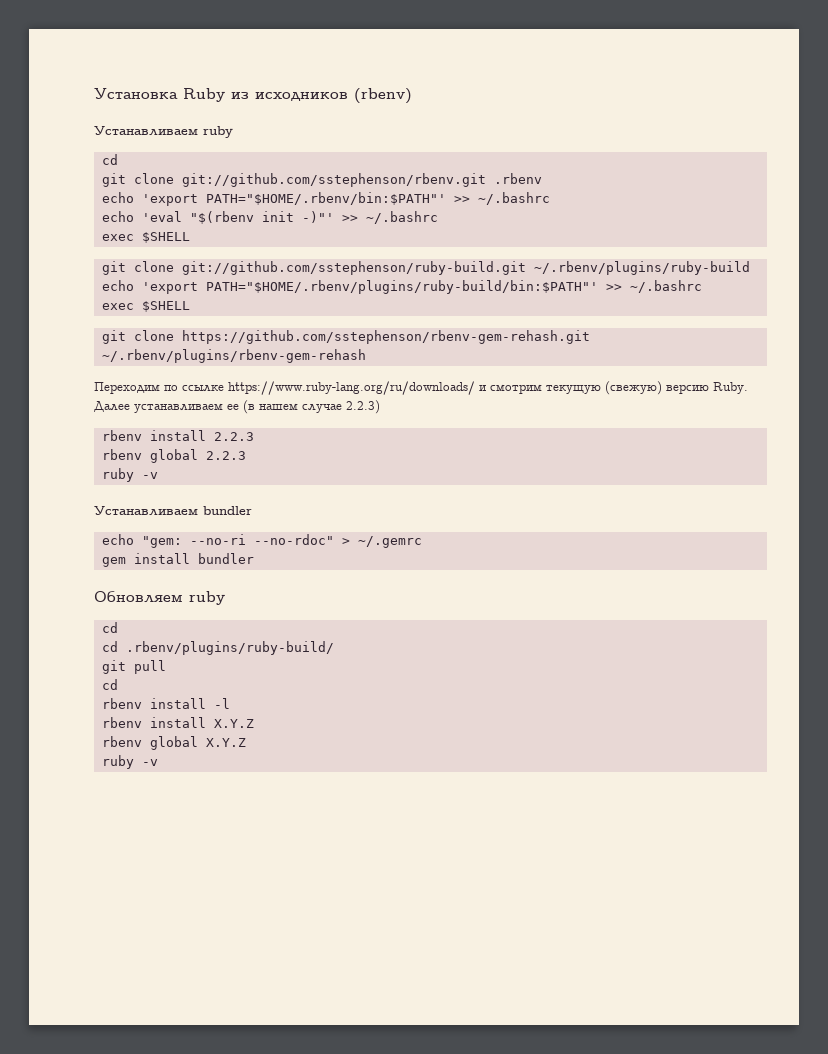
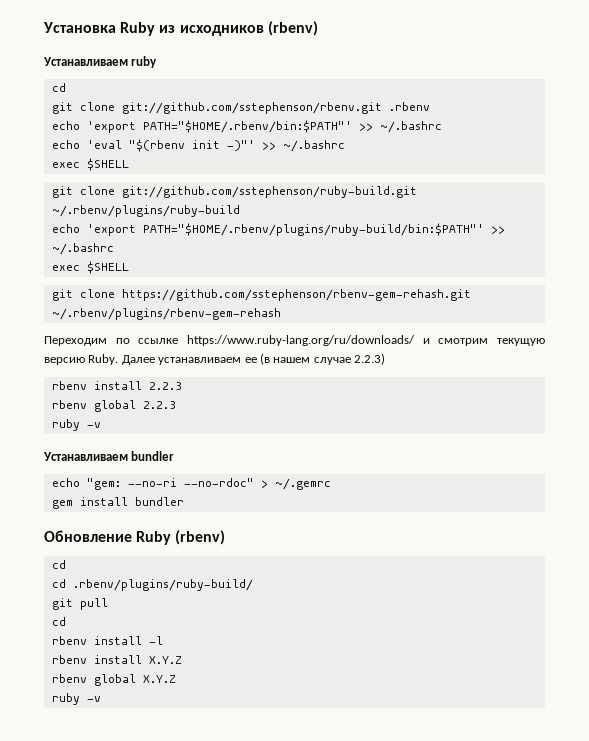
- Переходим по ссылке https://www.ruby-lang.org/ru/downloads/ и смотрим текущую (свежую) версию Ruby.
+ Переходим по ссылке https://www.ruby-lang.org/ru/downloads/ и смотрим текущую версию Ruby.
- Обновляем ruby
+ Обновление Ruby (rbenv)

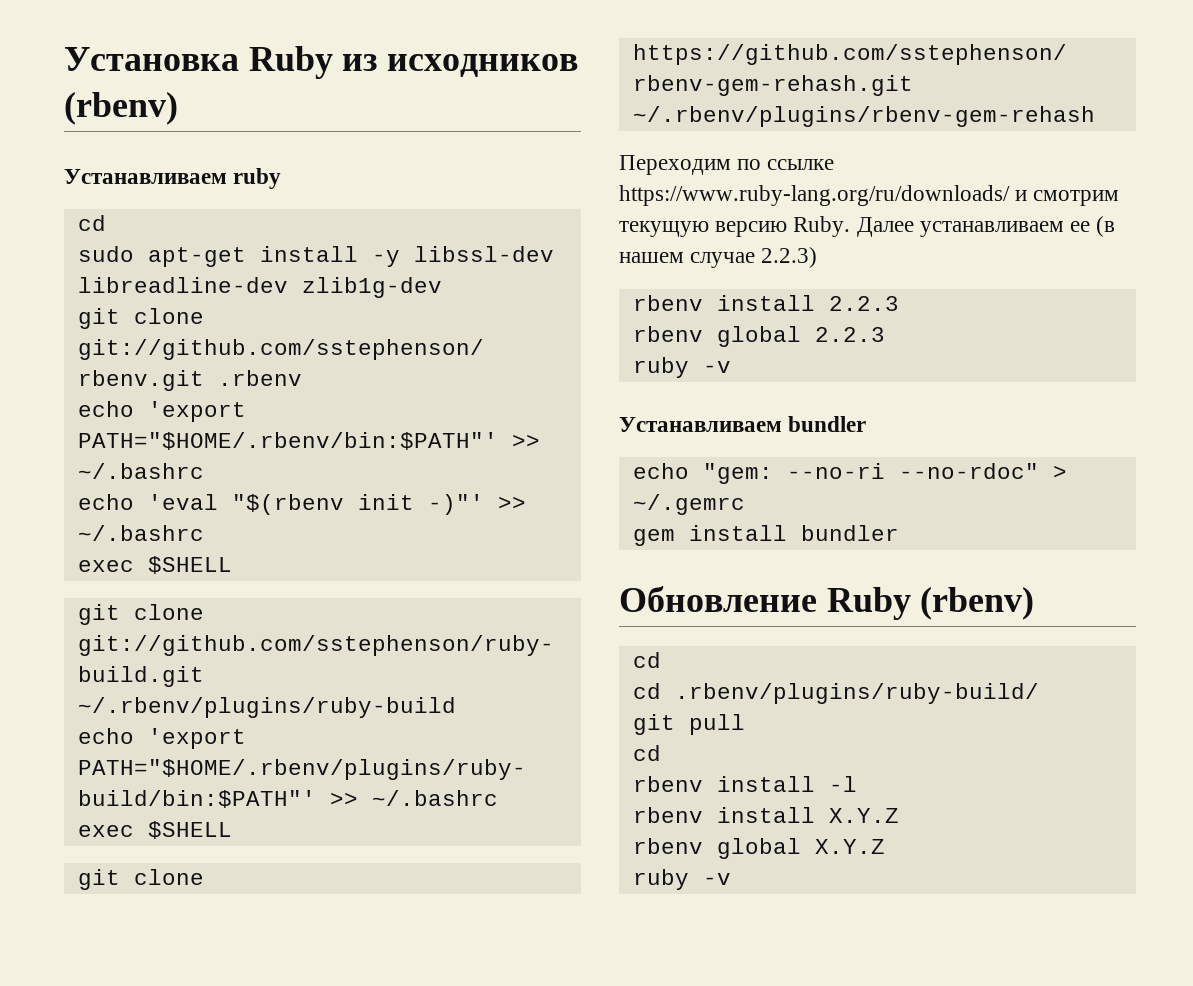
+ sudo apt-get install -y libssl-dev libreadline-dev zlib1g-dev

